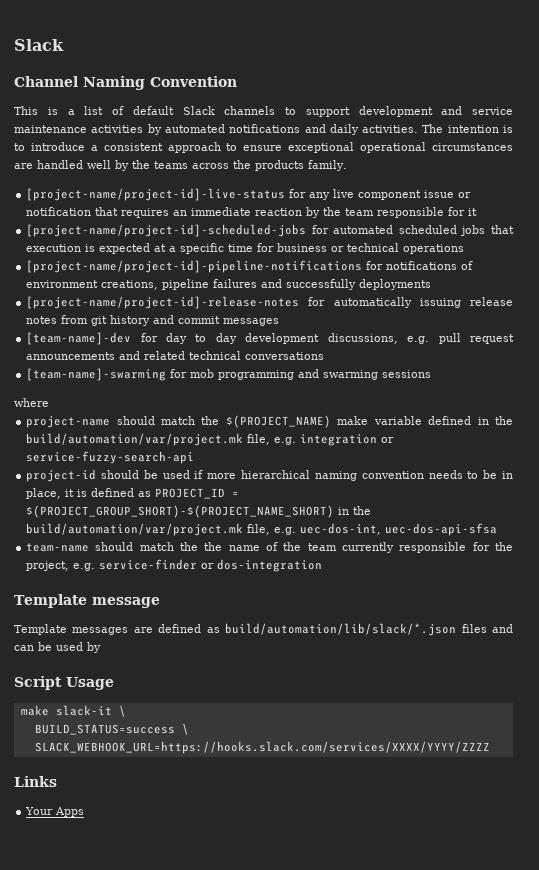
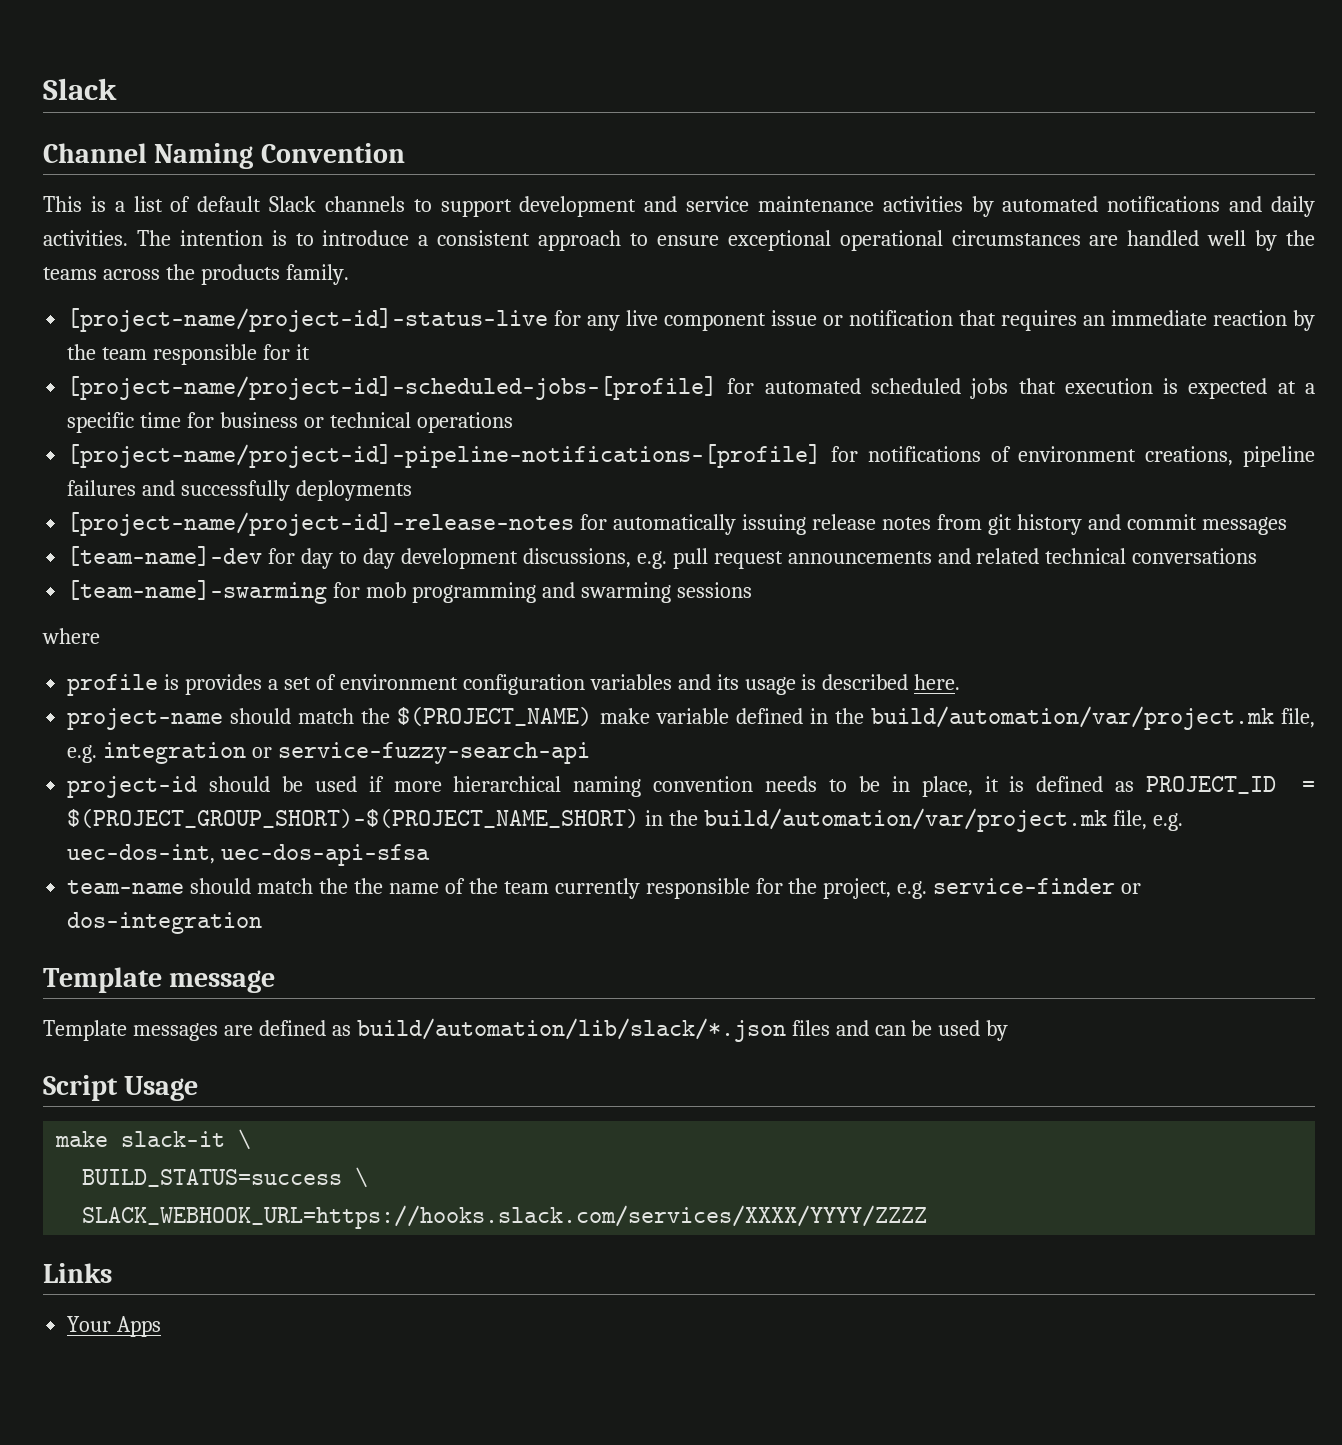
- [project-name/project-id]-live-status for any live component issue or notification that requires an immediate reaction by the team responsible for it
+ [project-name/project-id]-status-live for any live component issue or notification that requires an immediate reaction by the team responsible for it
- [project-name/project-id]-scheduled-jobs for automated scheduled jobs that execution is expected at a specific time for business or technical operations
+ [project-name/project-id]-scheduled-jobs-[profile] for automated scheduled jobs that execution is expected at a specific time for business or technical operations
- [project-name/project-id]-pipeline-notifications for notifications of environment creations, pipeline failures and successfully deployments
+ [project-name/project-id]-pipeline-notifications-[profile] for notifications of environment creations, pipeline failures and successfully deployments
+ profile is provides a set of environment configuration variables and its usage is described here.

